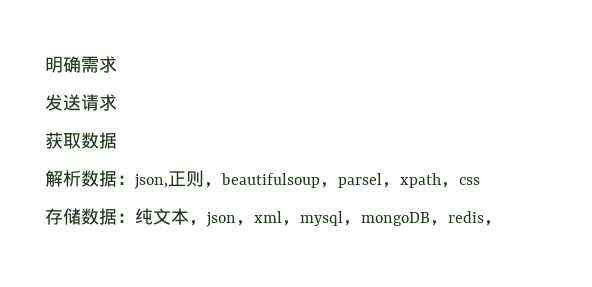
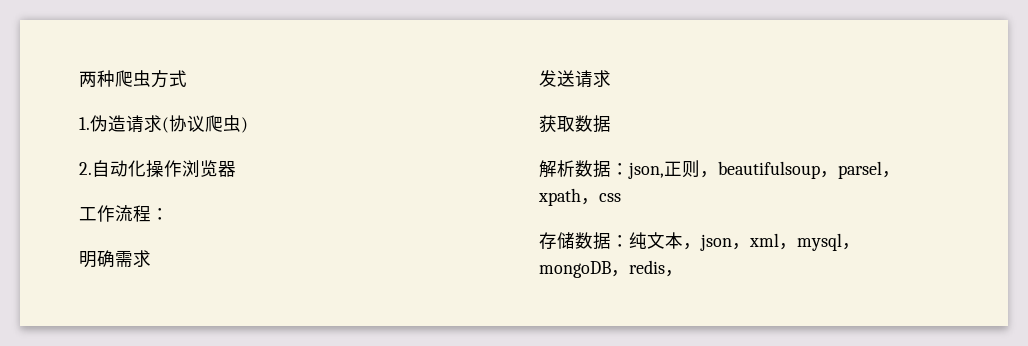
+ 两种爬虫方式
+ 1.伪造请求(协议爬虫)
+ 2.自动化操作浏览器
+ 工作流程：

